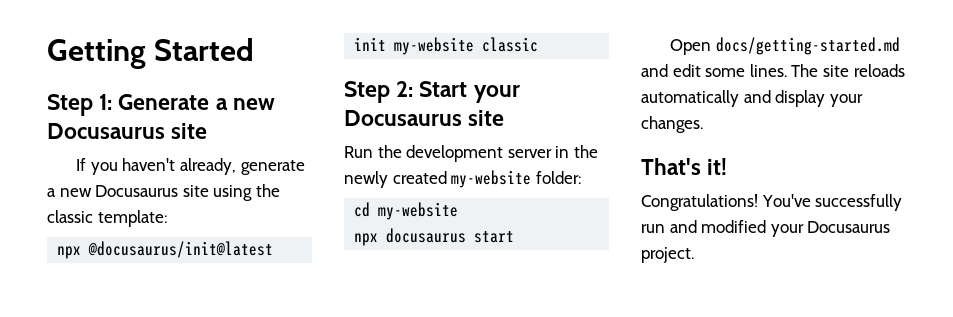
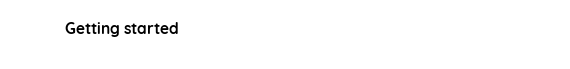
- Getting Started
- Step 1: Generate a new Docusaurus site
- If you haven't already, generate a new Docusaurus site using the classic template:
- npx @docusaurus/init@latest init my-website classic
- Step 2: Start your Docusaurus site
- Run the development server in the newly created my-website folder:
- cd my-website
- npx docusaurus start
- Open docs/getting-started.md and edit some lines. The site reloads automatically and display your changes.
- That's it!
- Congratulations! You've successfully run and modified your Docusaurus project.
+ Getting started

